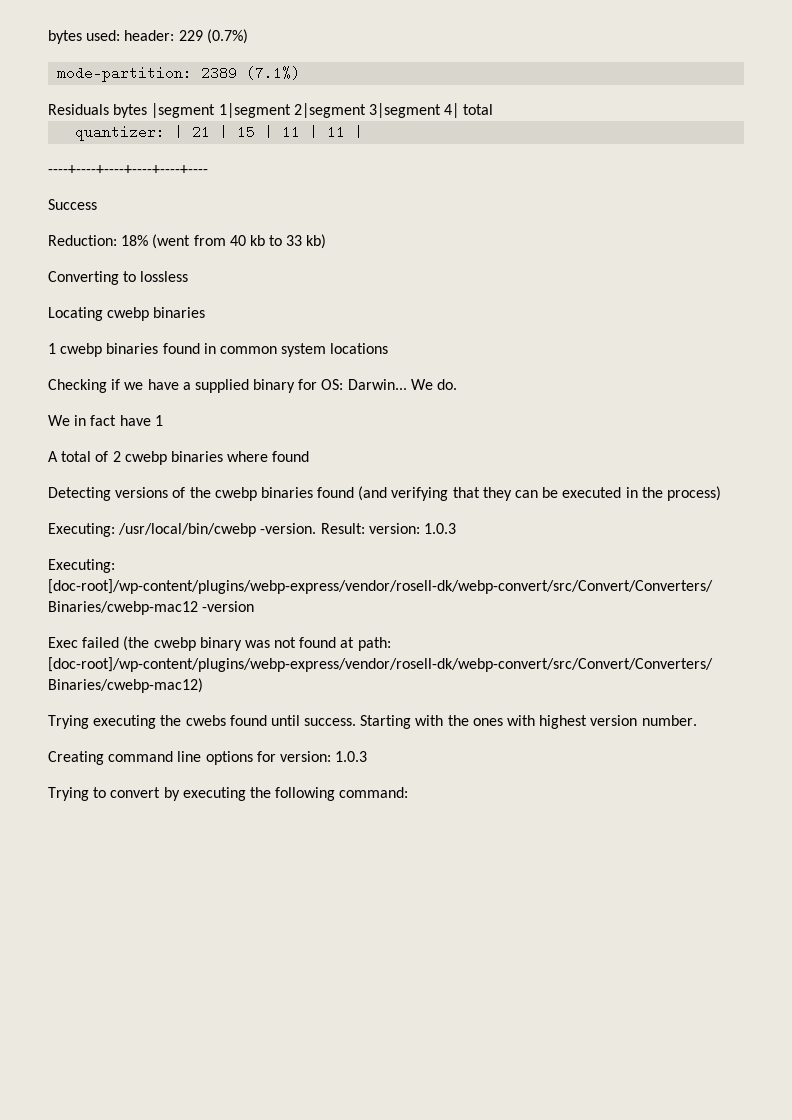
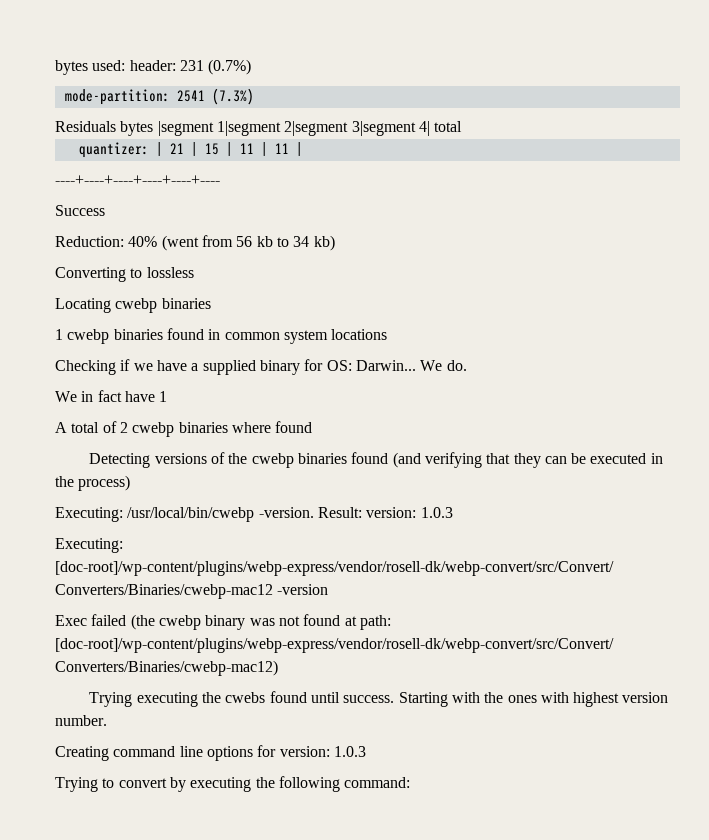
- bytes used: header: 229 (0.7%)
+ bytes used: header: 231 (0.7%)
- mode-partition: 2389 (7.1%)
+ mode-partition: 2541 (7.3%)
- Reduction: 18% (went from 40 kb to 33 kb)
+ Reduction: 40% (went from 56 kb to 34 kb)

